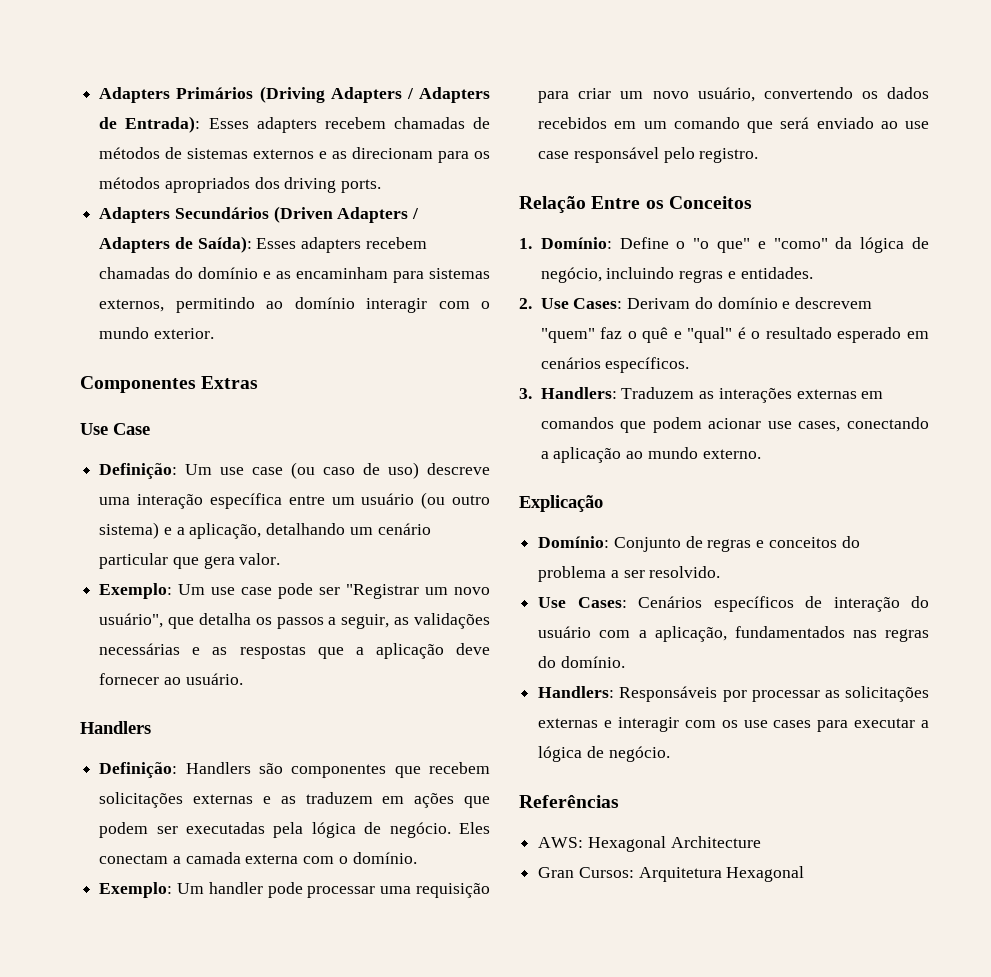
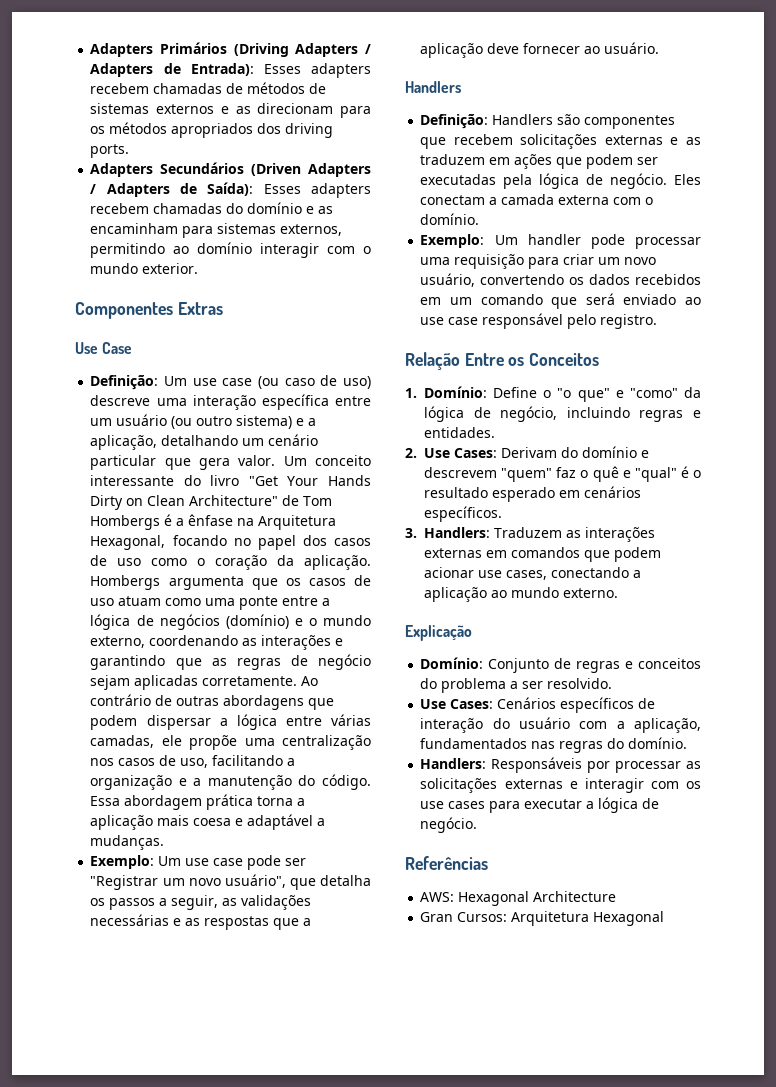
+ Um conceito interessante do livro "Get Your Hands Dirty on Clean Architecture" de Tom Hombergs é a ênfase na Arquitetura Hexagonal, focando no papel dos casos de uso como o coração da aplicação. Hombergs argumenta que os casos de uso atuam como uma ponte entre a lógica de negócios (domínio) e o mundo externo, coordenando as interações e garantindo que as regras de negócio sejam aplicadas corretamente. Ao contrário de outras abordagens que podem dispersar a lógica entre várias camadas, ele propõe uma centralização nos casos de uso, facilitando a organização e a manutenção do código. Essa abordagem prática torna a aplicação mais coesa e adaptável a mudanças.

